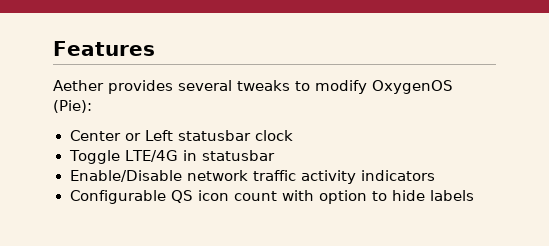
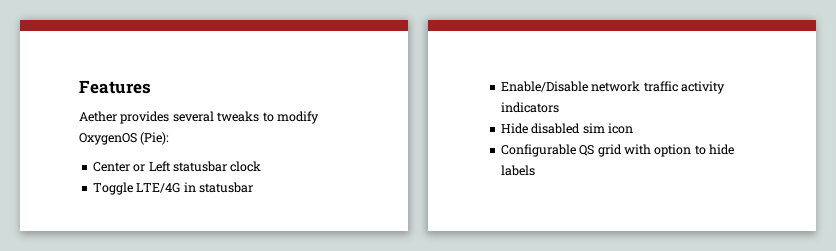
+ Hide disabled sim icon
- Configurable QS icon count with option to hide labels
+ Configurable QS grid with option to hide labels

